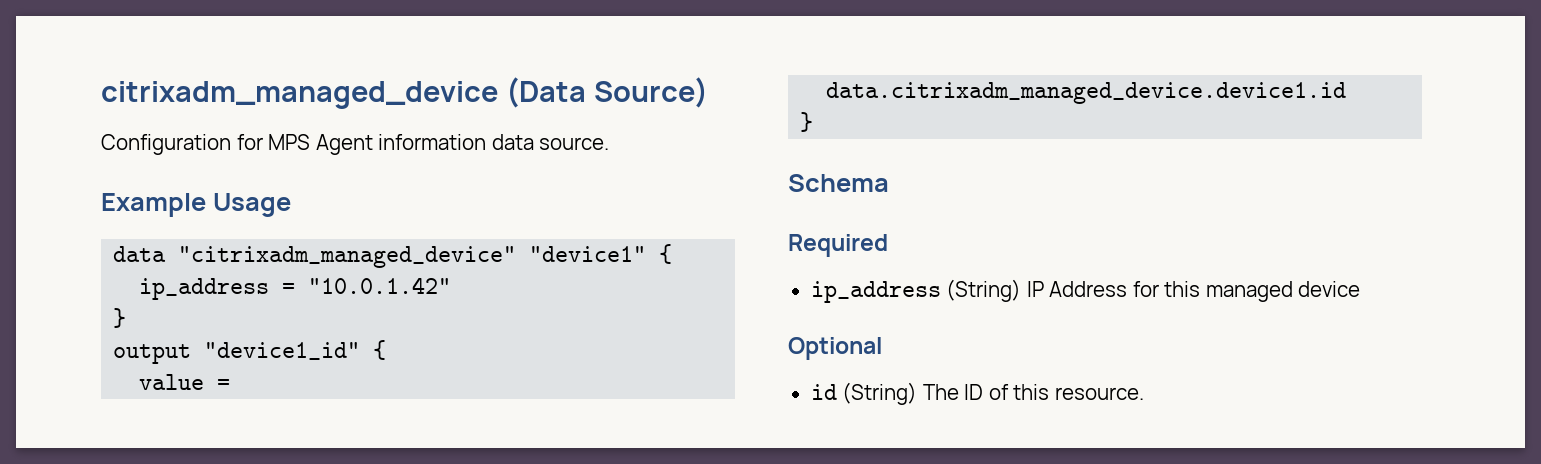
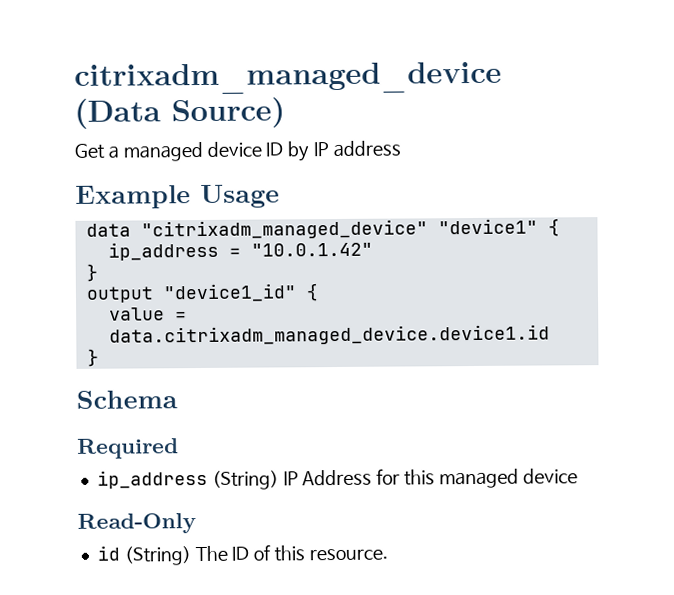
- Configuration for MPS Agent information data source.
+ Get a managed device ID by IP address
- Optional
+ Read-Only

